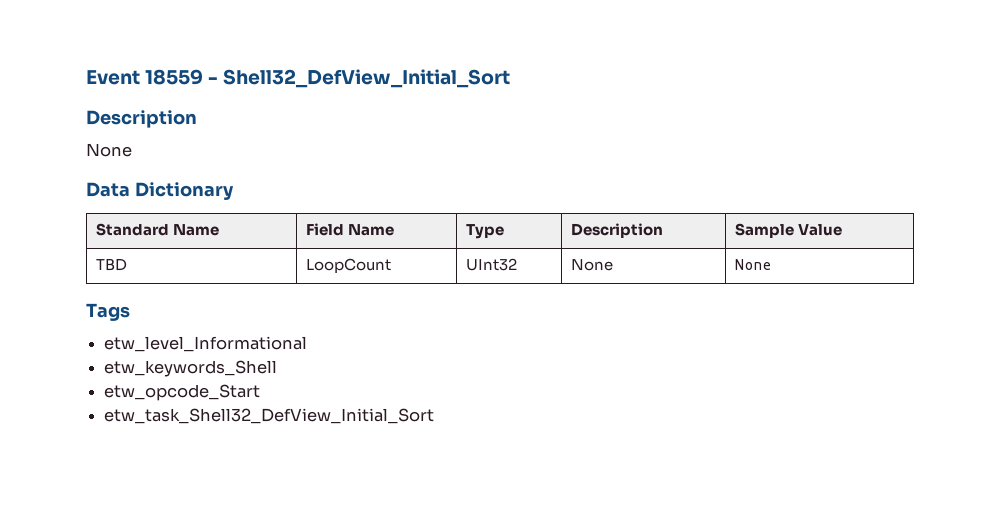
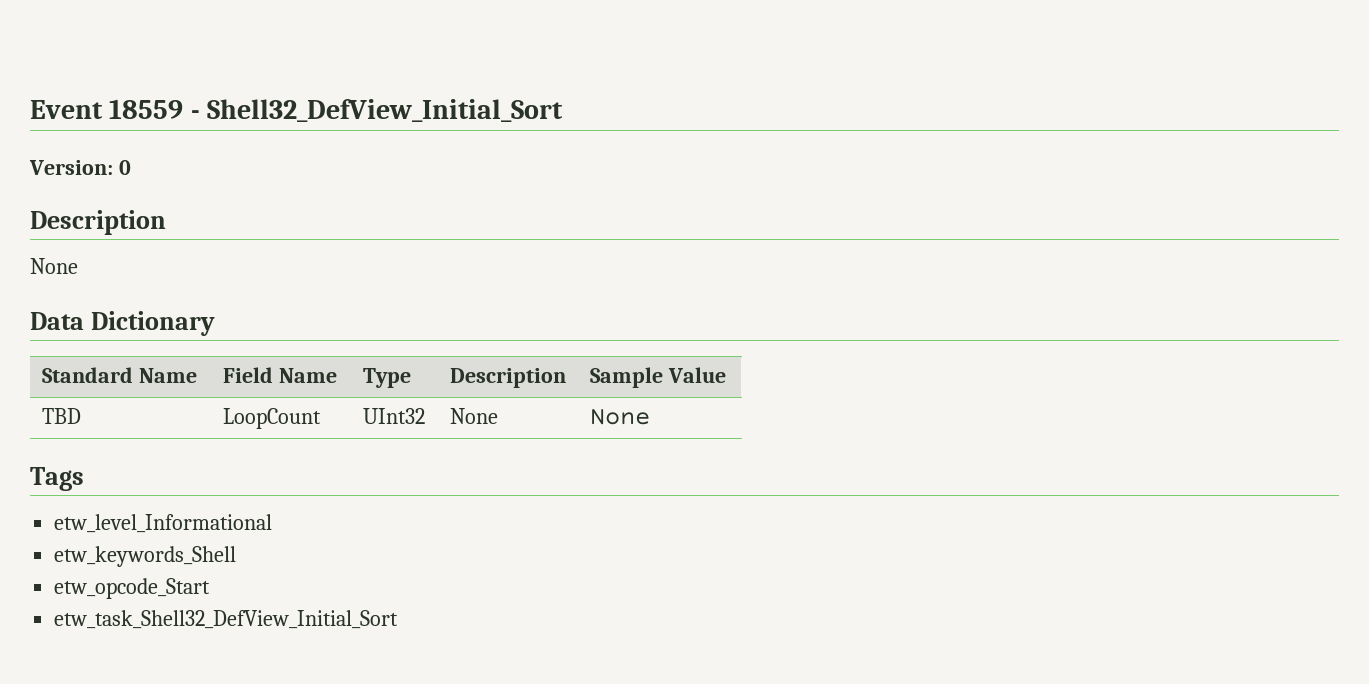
+ Version: 0

